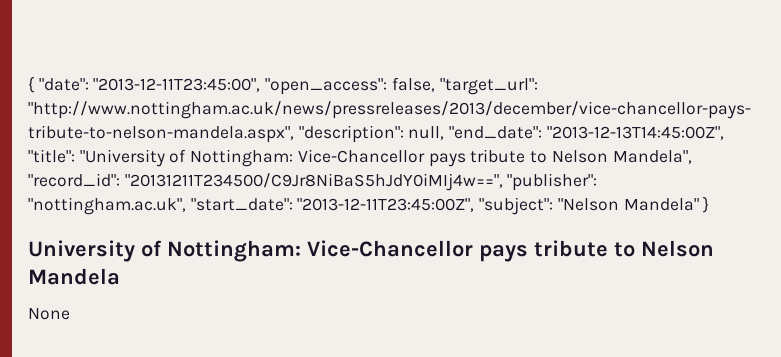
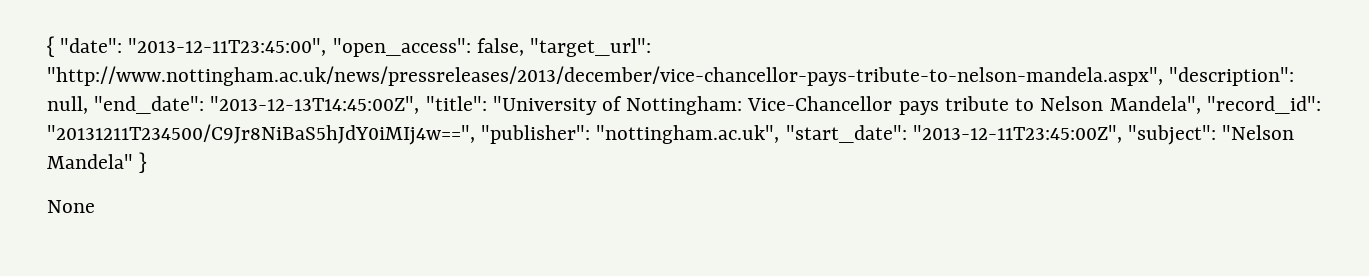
- University of Nottingham: Vice-Chancellor pays tribute to Nelson Mandela

